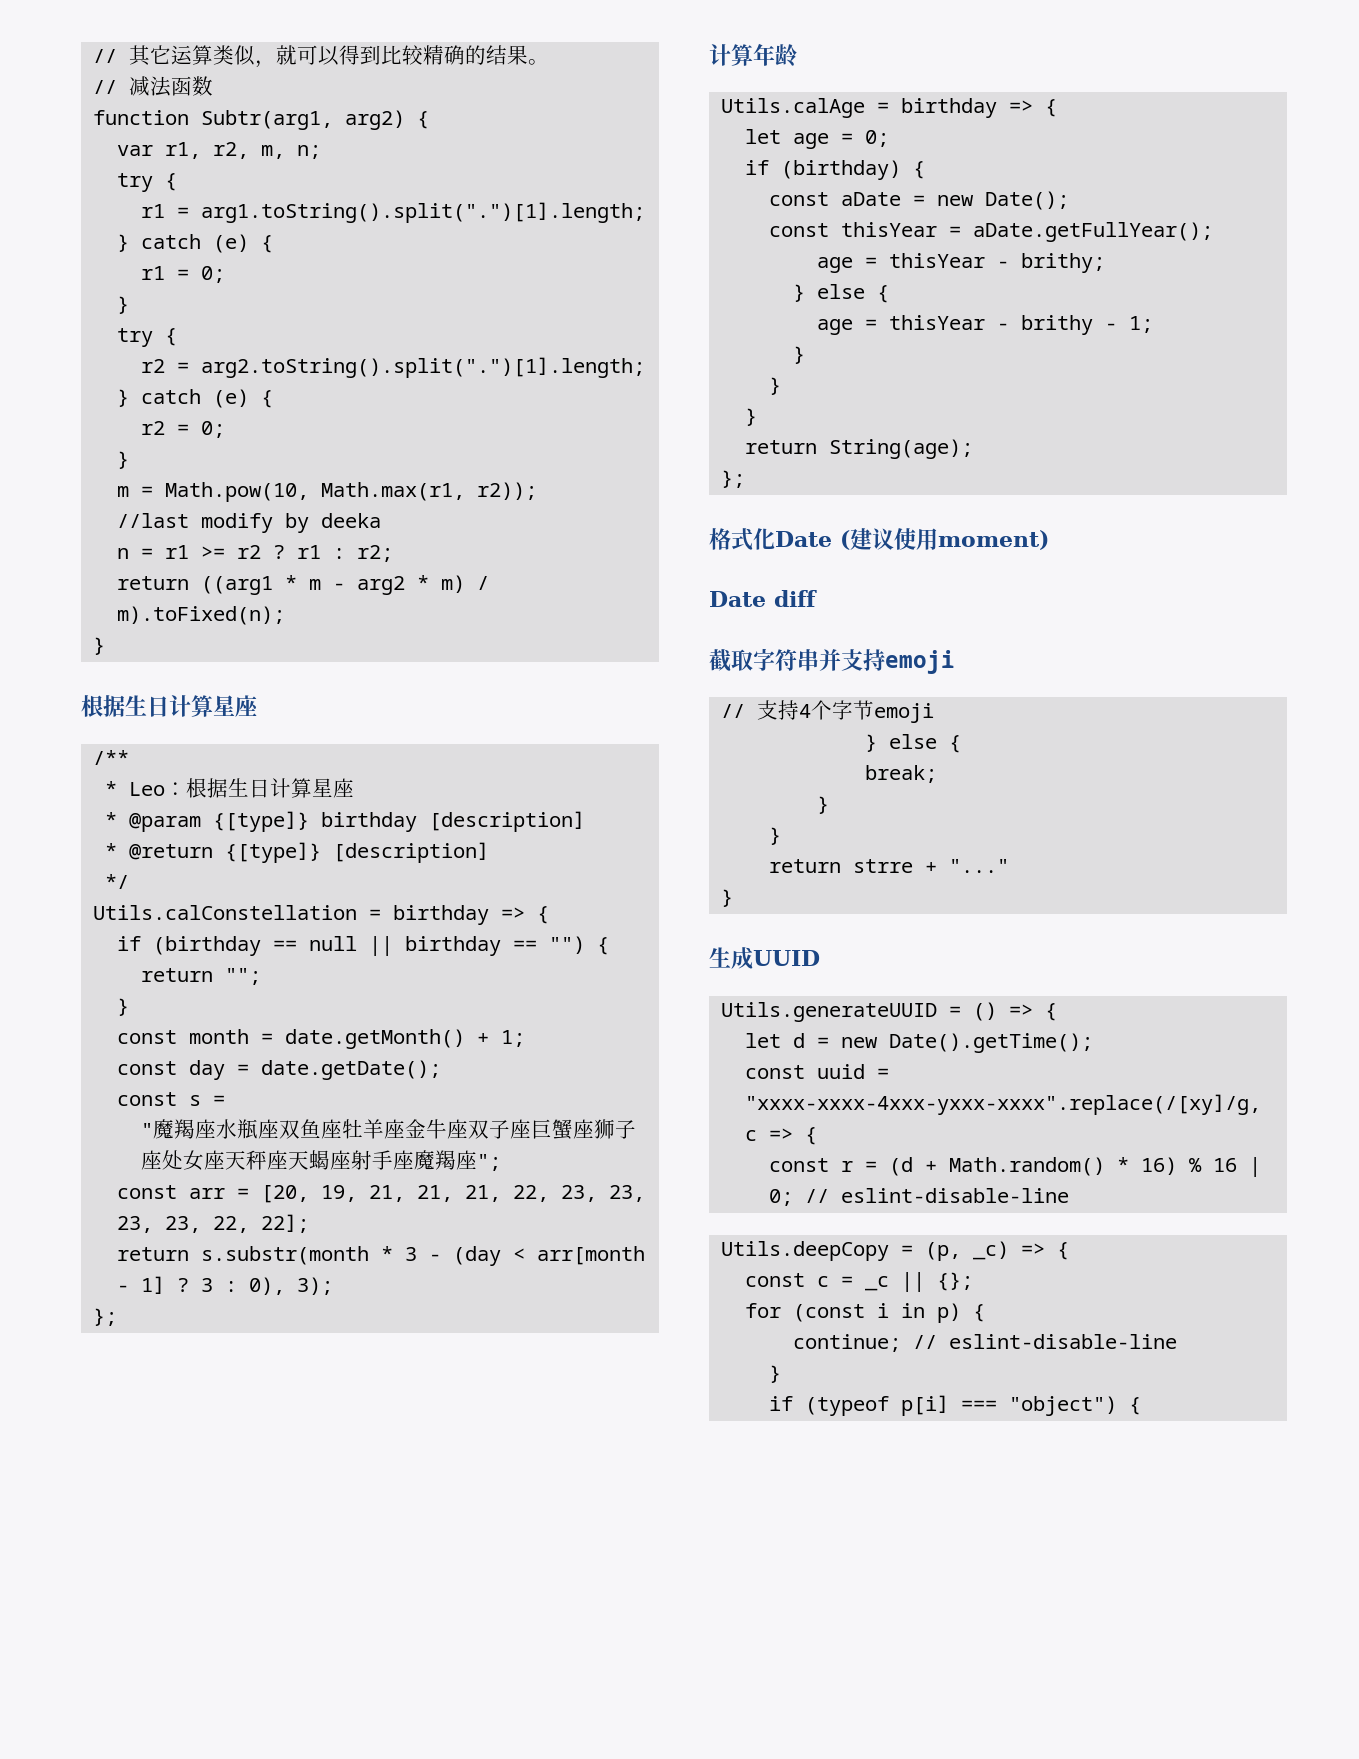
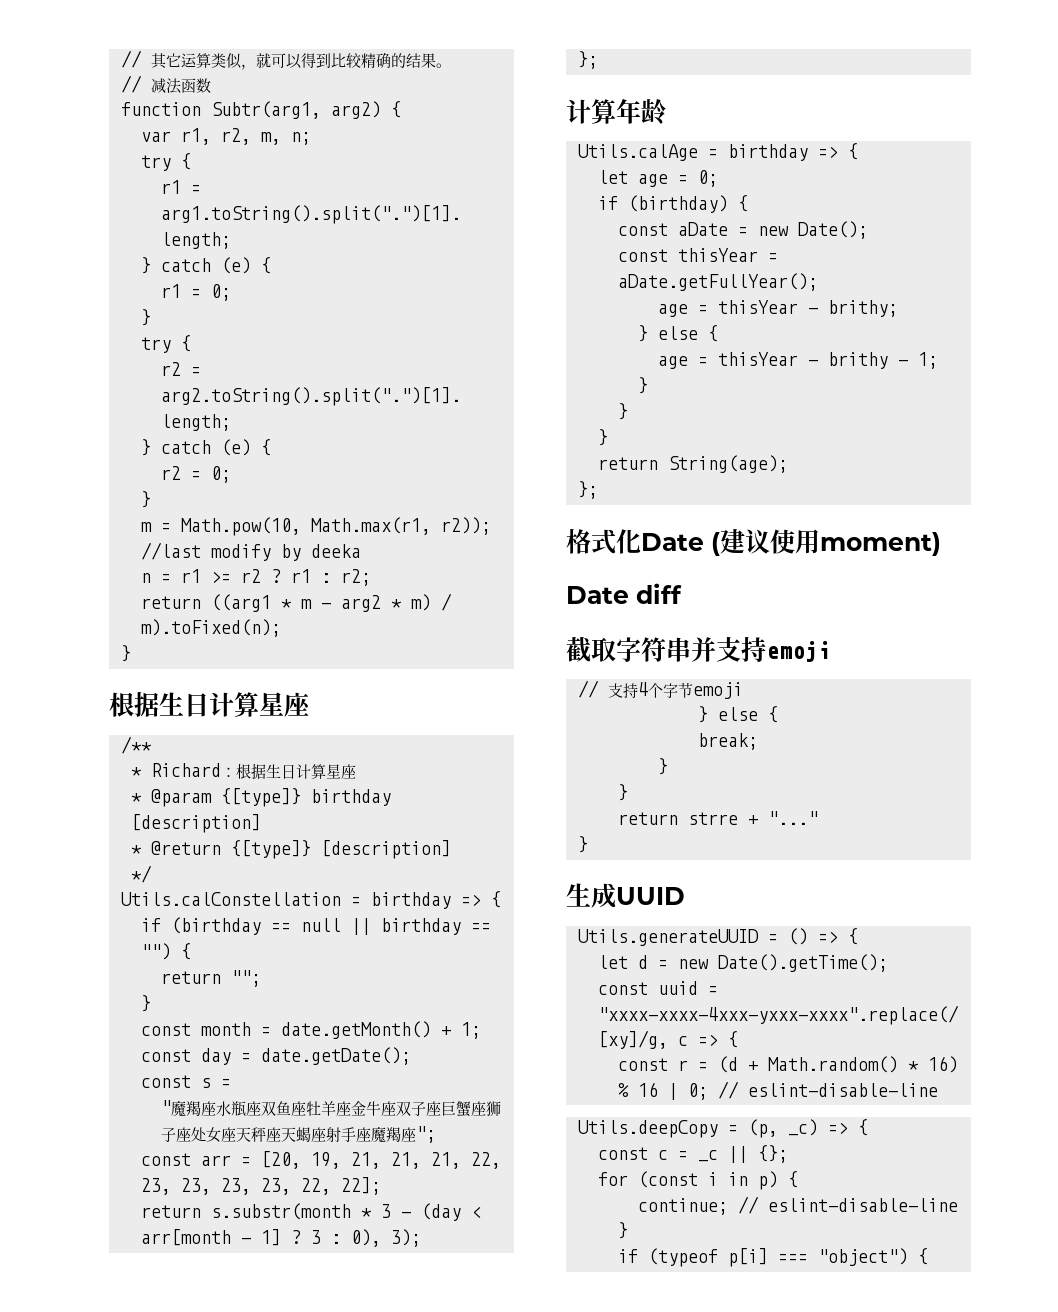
- * Leo：根据生日计算星座
+ * Richard：根据生日计算星座

